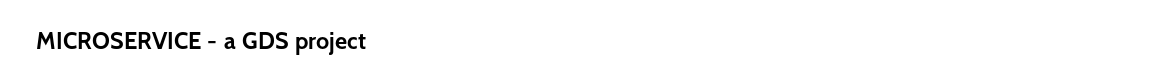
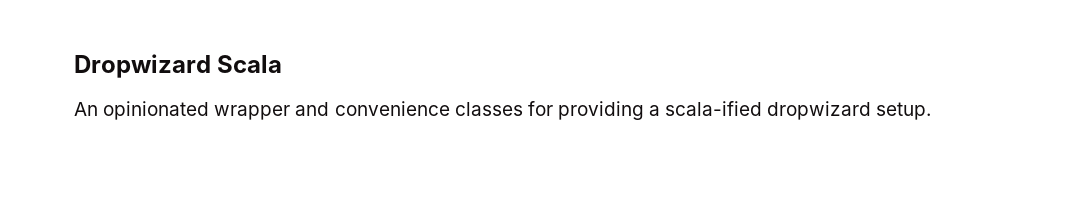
- MICROSERVICE - a GDS project
+ Dropwizard Scala
+ An opinionated wrapper and convenience classes for providing a scala-ified dropwizard setup.

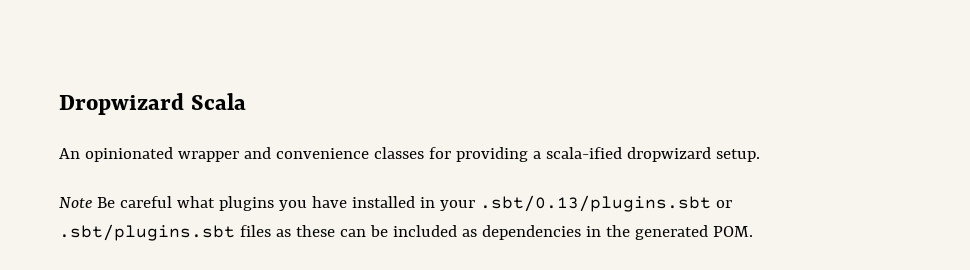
+ Note Be careful what plugins you have installed in your .sbt/0.13/plugins.sbt or .sbt/plugins.sbt files as these can be included as dependencies in the generated POM.

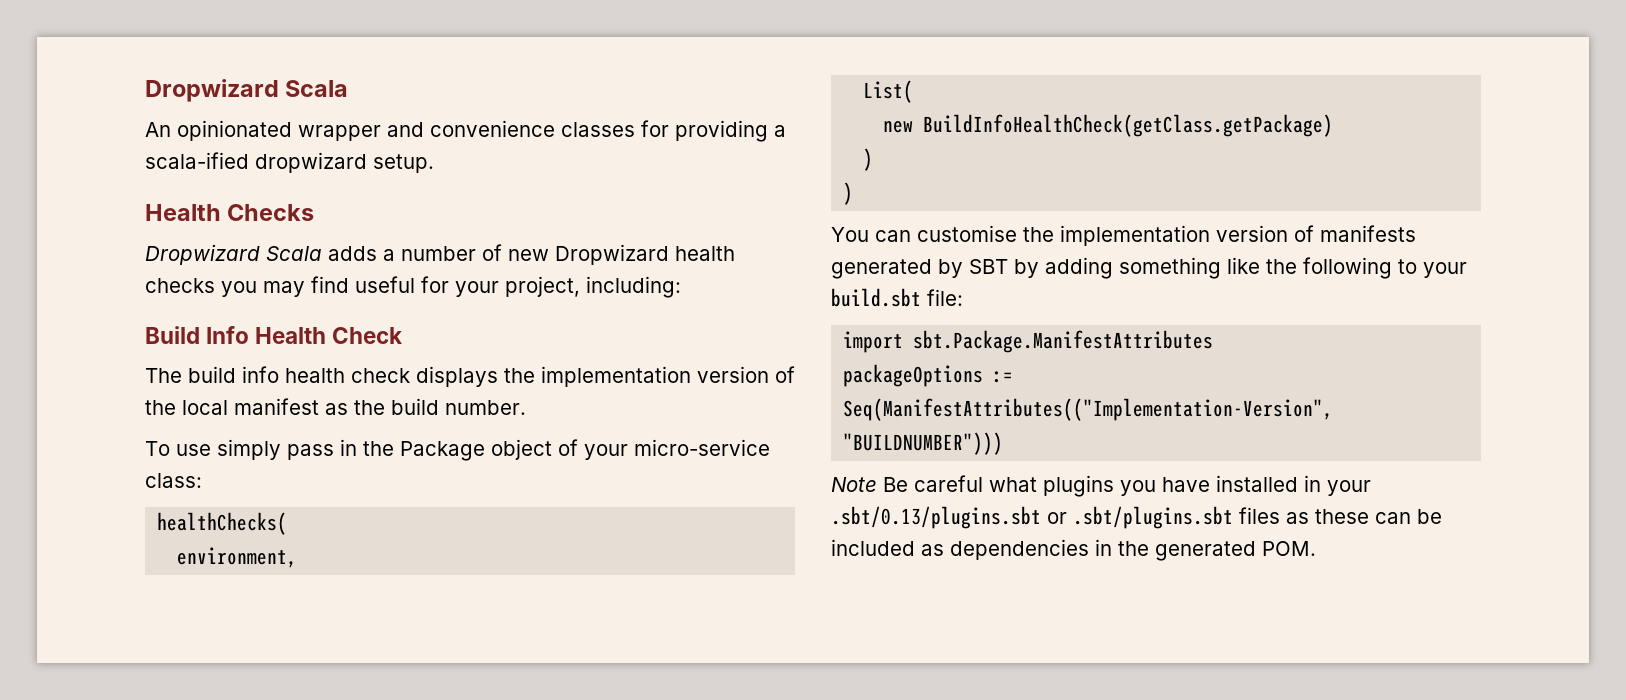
+ Health Checks
+ Dropwizard Scala adds a number of new Dropwizard health checks you may find useful for your project, including:
+ Build Info Health Check
+ The build info health check displays the implementation version of the local manifest as the build number.
+ To use simply pass in the Package object of your micro-service class:
+ healthChecks(
+ environment,
+ List(
+ new BuildInfoHealthCheck(getClass.getPackage)
+ )
+ )
+ You can customise the implementation version of manifests generated by SBT by adding something like the following to your build.sbt file:
+ import sbt.Package.ManifestAttributes
+ packageOptions := Seq(ManifestAttributes(("Implementation-Version", "BUILDNUMBER")))

